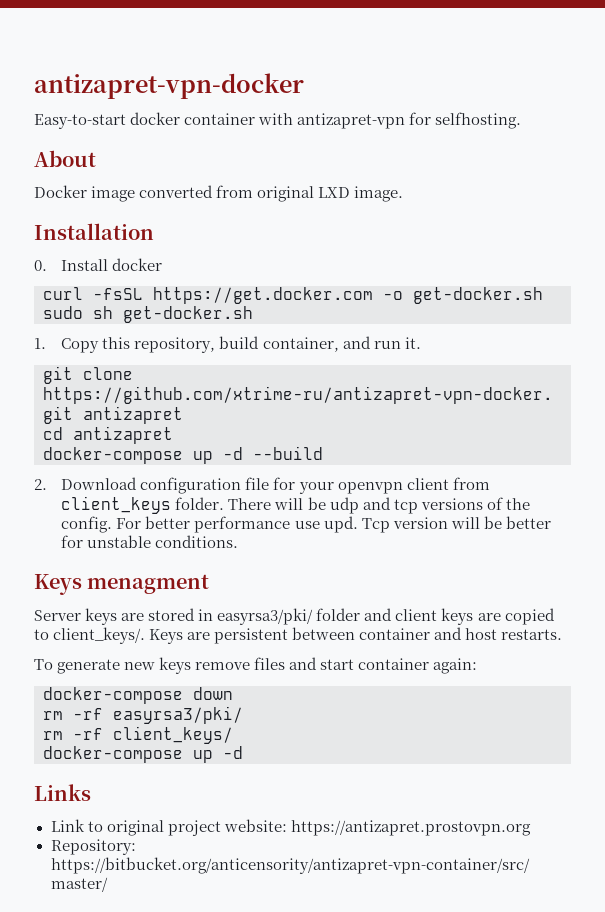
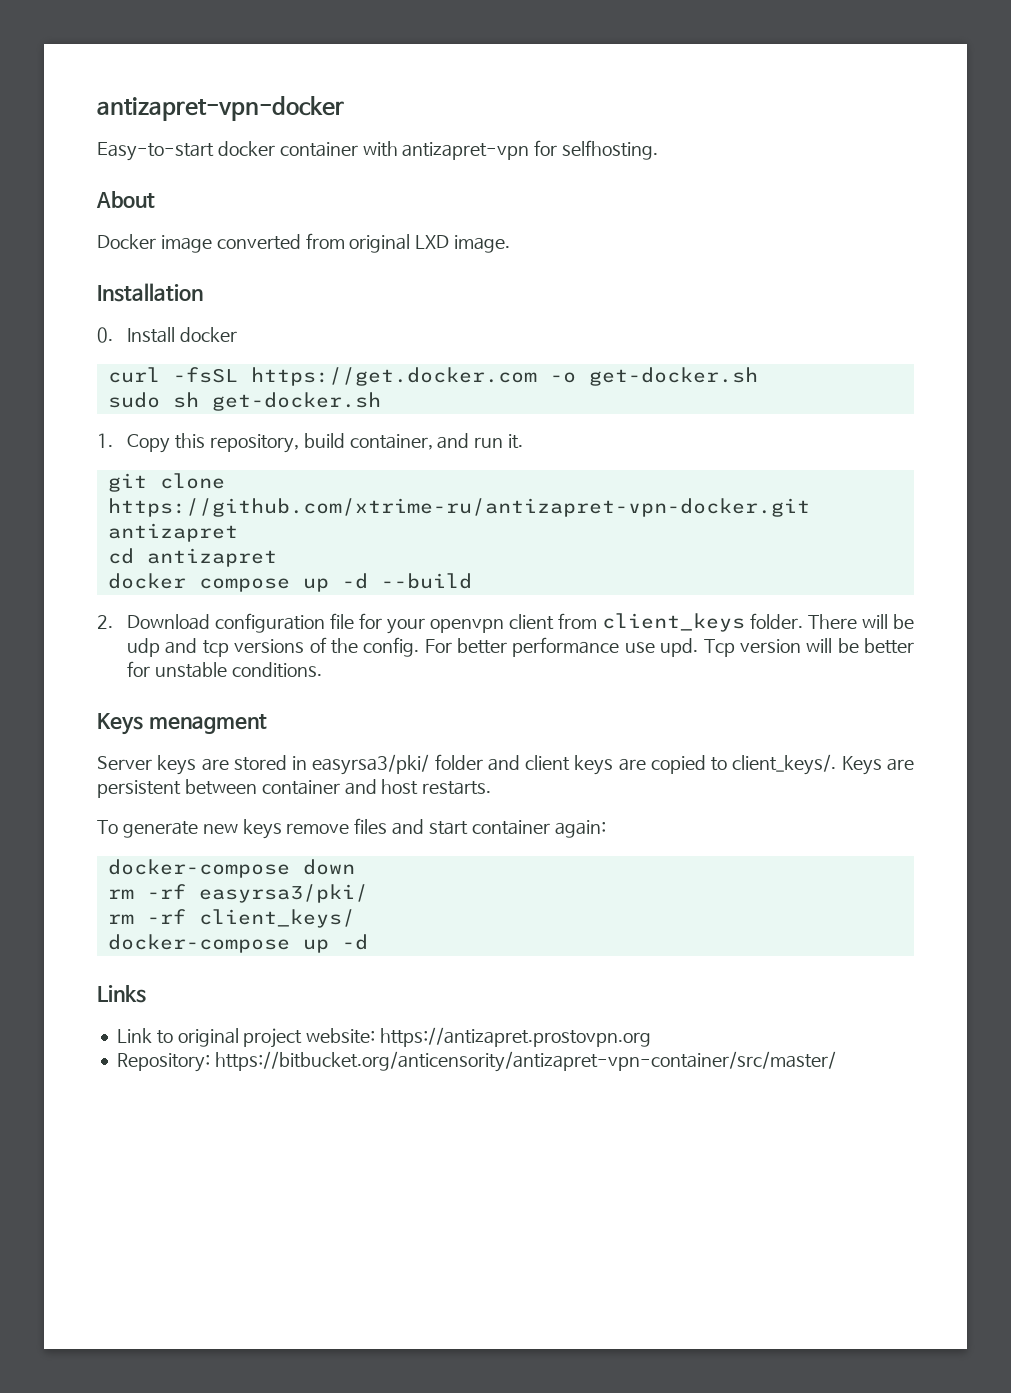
- docker-compose up -d --build
+ docker compose up -d --build

